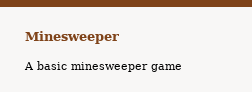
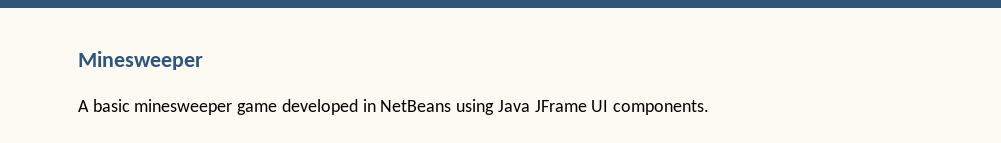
- A basic minesweeper game
+ A basic minesweeper game developed in NetBeans using Java JFrame UI components.

